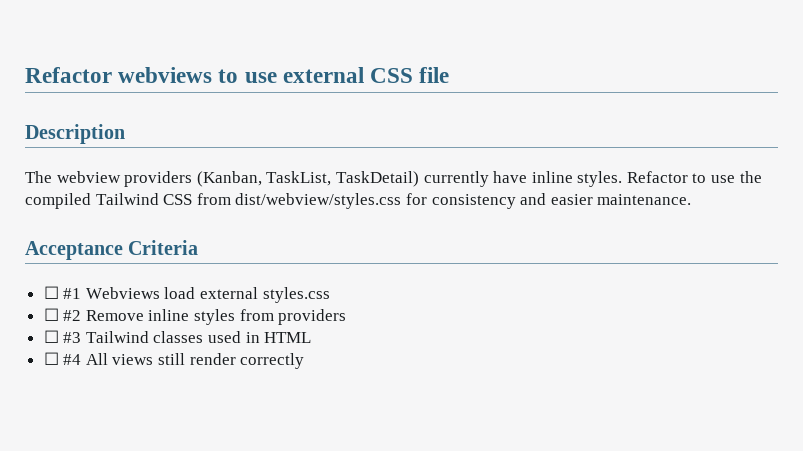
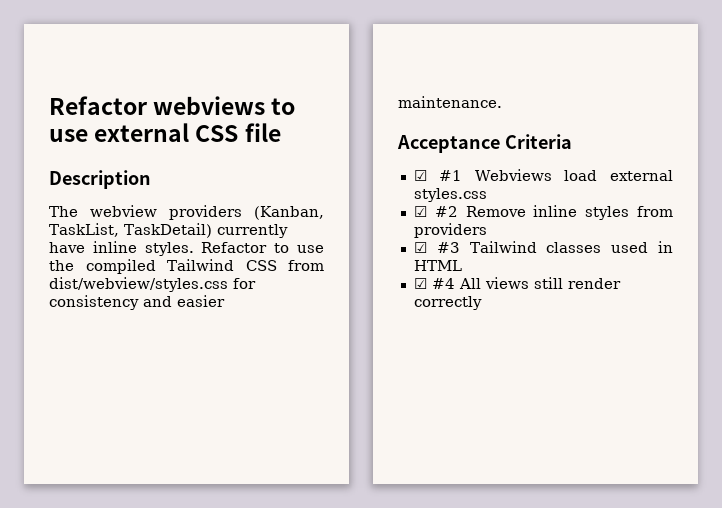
- ☐ #1 Webviews load external styles.css
+ ☑ #1 Webviews load external styles.css
- ☐ #2 Remove inline styles from providers
+ ☑ #2 Remove inline styles from providers
- ☐ #3 Tailwind classes used in HTML
+ ☑ #3 Tailwind classes used in HTML
- ☐ #4 All views still render correctly
+ ☑ #4 All views still render correctly

